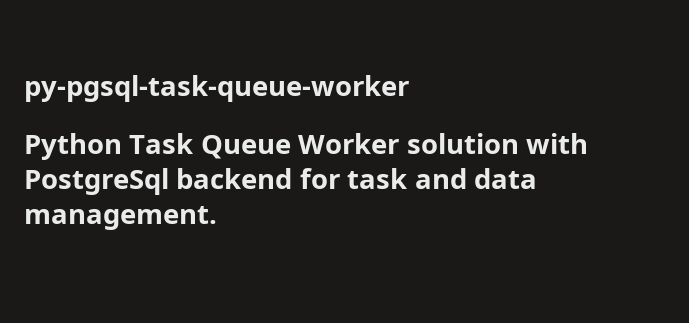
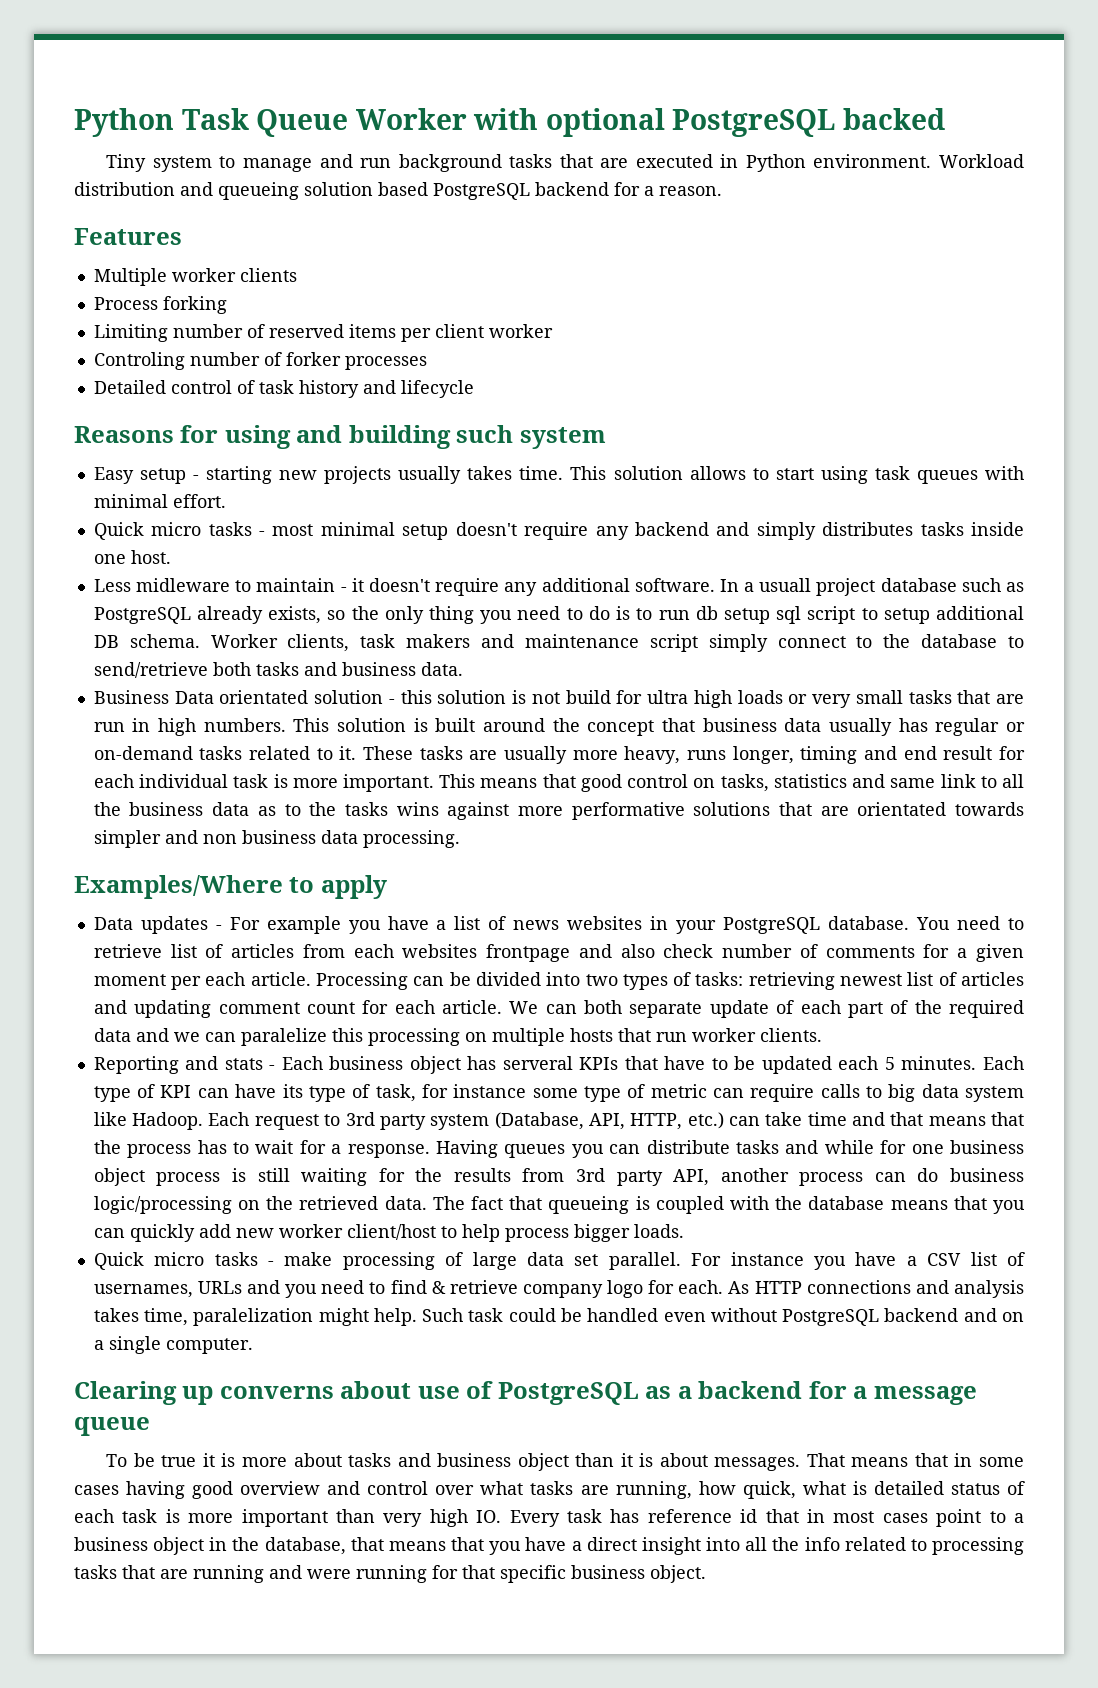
- py-pgsql-task-queue-worker
- Python Task Queue Worker solution with PostgreSql backend for task and data management.
+ Python Task Queue Worker with optional PostgreSQL backed
+ Tiny system to manage and run background tasks that are executed in Python environment. Workload distribution and queueing solution based PostgreSQL backend for a reason.
+ Features
+ Multiple worker clients
+ Process forking
+ Limiting number of reserved items per client worker
+ Controling number of forker processes
+ Detailed control of task history and lifecycle
+ Reasons for using and building such system
+ Easy setup - starting new projects usually takes time. This solution allows to start using task queues with minimal effort.
+ Quick micro tasks - most minimal setup doesn't require any backend and simply distributes tasks inside one host.
+ Less midleware to maintain - it doesn't require any additional software. In a usuall project database such as PostgreSQL already exists, so the only thing you need to do is to run db setup sql script to setup additional DB schema. Worker clients, task makers and maintenance script simply connect to the database to send/retrieve both tasks and business data.
+ Business Data orientated solution - this solution is not build for ultra high loads or very small tasks that are run in high numbers. This solution is built around the concept that business data usually has regular or on-demand tasks related to it. These tasks are usually more heavy, runs longer, timing and end result for each individual task is more important. This means that good control on tasks, statistics and same link to all the business data as to the tasks wins against more performative solutions that are orientated towards simpler and non business data processing.
+ Examples/Where to apply
+ Data updates - For example you have a list of news websites in your PostgreSQL database. You need to retrieve list of articles from each websites frontpage and also check number of comments for a given moment per each article. Processing can be divided into two types of tasks: retrieving newest list of articles and updating comment count for each article. We can both separate update of each part of the required data and we can paralelize this processing on multiple hosts that run worker clients.
+ Reporting and stats - Each business object has serveral KPIs that have to be updated each 5 minutes. Each type of KPI can have its type of task, for instance some type of metric can require calls to big data system like Hadoop. Each request to 3rd party system (Database, API, HTTP, etc.) can take time and that means that the process has to wait for a response. Having queues you can distribute tasks and while for one business object process is still waiting for the results from 3rd party API, another process can do business logic/processing on the retrieved data. The fact that queueing is coupled with the database means that you can quickly add new worker client/host to help process bigger loads.
+ Quick micro tasks - make processing of large data set parallel. For instance you have a CSV list of usernames, URLs and you need to find & retrieve company logo for each. As HTTP connections and analysis takes time, paralelization might help. Such task could be handled even without PostgreSQL backend and on a single computer.
+ Clearing up converns about use of PostgreSQL as a backend for a message queue
+ To be true it is more about tasks and business object than it is about messages. That means that in some cases having good overview and control over what tasks are running, how quick, what is detailed status of each task is more important than very high IO. Every task has reference id that in most cases point to a business object in the database, that means that you have a direct insight into all the info related to processing tasks that are running and were running for that specific business object.

